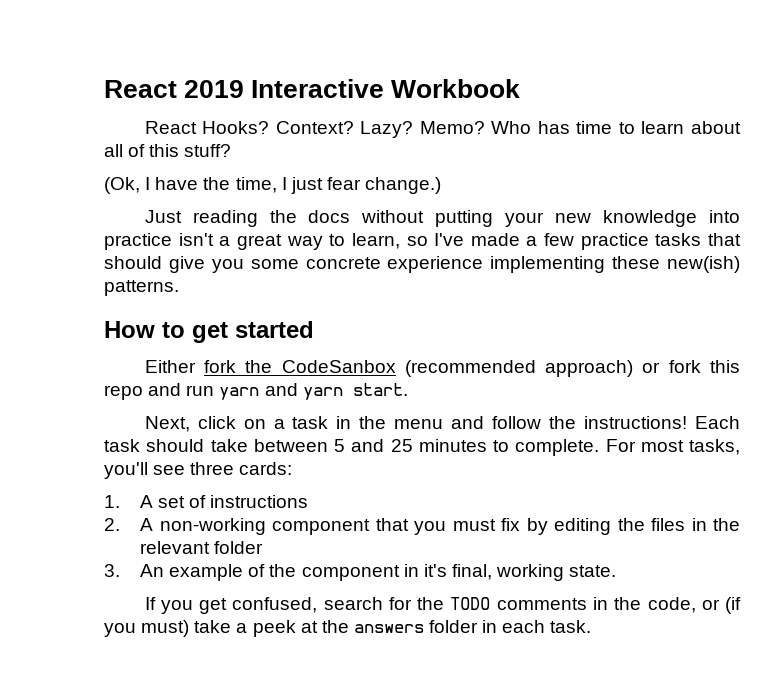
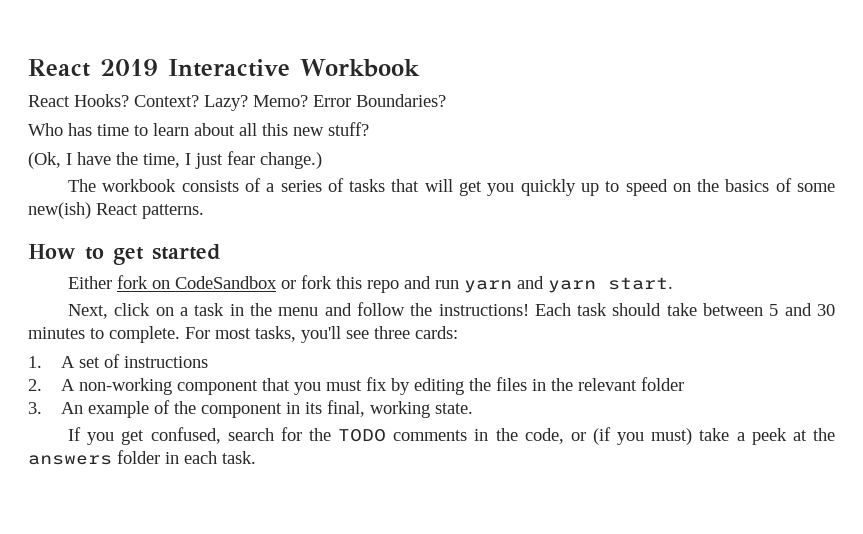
- Memo? Who has time to learn about all of this stuff?
+ Memo? Error Boundaries?
+ Who has time to learn about all this new stuff?
- Just reading the docs without putting your new knowledge into practice isn't a great way to learn, so I've made a few practice tasks that should give you some concrete experience implementing these new(ish) patterns.
+ The workbook consists of a series of tasks that will get you quickly up to speed on the basics of some new(ish) React patterns.
- Either fork the CodeSanbox (recommended approach) or fork this repo and run yarn and yarn start.
+ Either fork on CodeSandbox or fork this repo and run yarn and yarn start.
- Each task should take between 5 and 25 minutes to complete.
+ Each task should take between 5 and 30 minutes to complete.
- 3. An example of the component in it's final, working state.
+ 3. An example of the component in its final, working state.

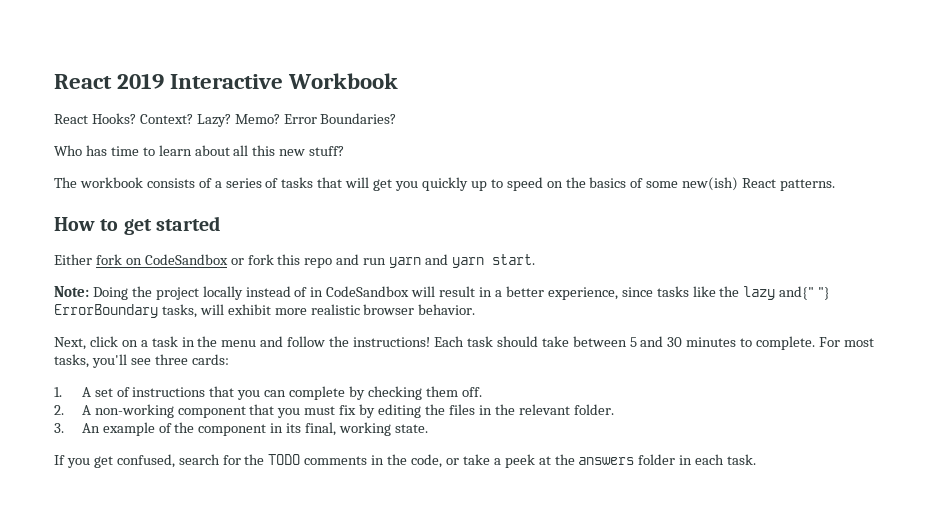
- (Ok, I have the time, I just fear change.)
+ Note: Doing the project locally instead of in CodeSandbox will result in a better experience, since tasks like the lazy and{" "} ErrorBoundary tasks, will exhibit more realistic browser behavior.
- 1. A set of instructions
+ 1. A set of instructions that you can complete by checking them off.
- 2. A non-working component that you must fix by editing the files in the relevant folder
+ 2. A non-working component that you must fix by editing the files in the relevant folder.
- If you get confused, search for the TODO comments in the code, or (if you must) take a peek at the answers folder in each task.
+ If you get confused, search for the TODO comments in the code, or take a peek at the answers folder in each task.

